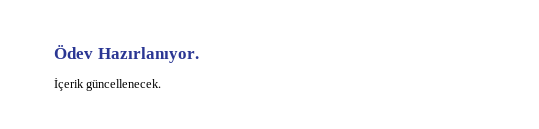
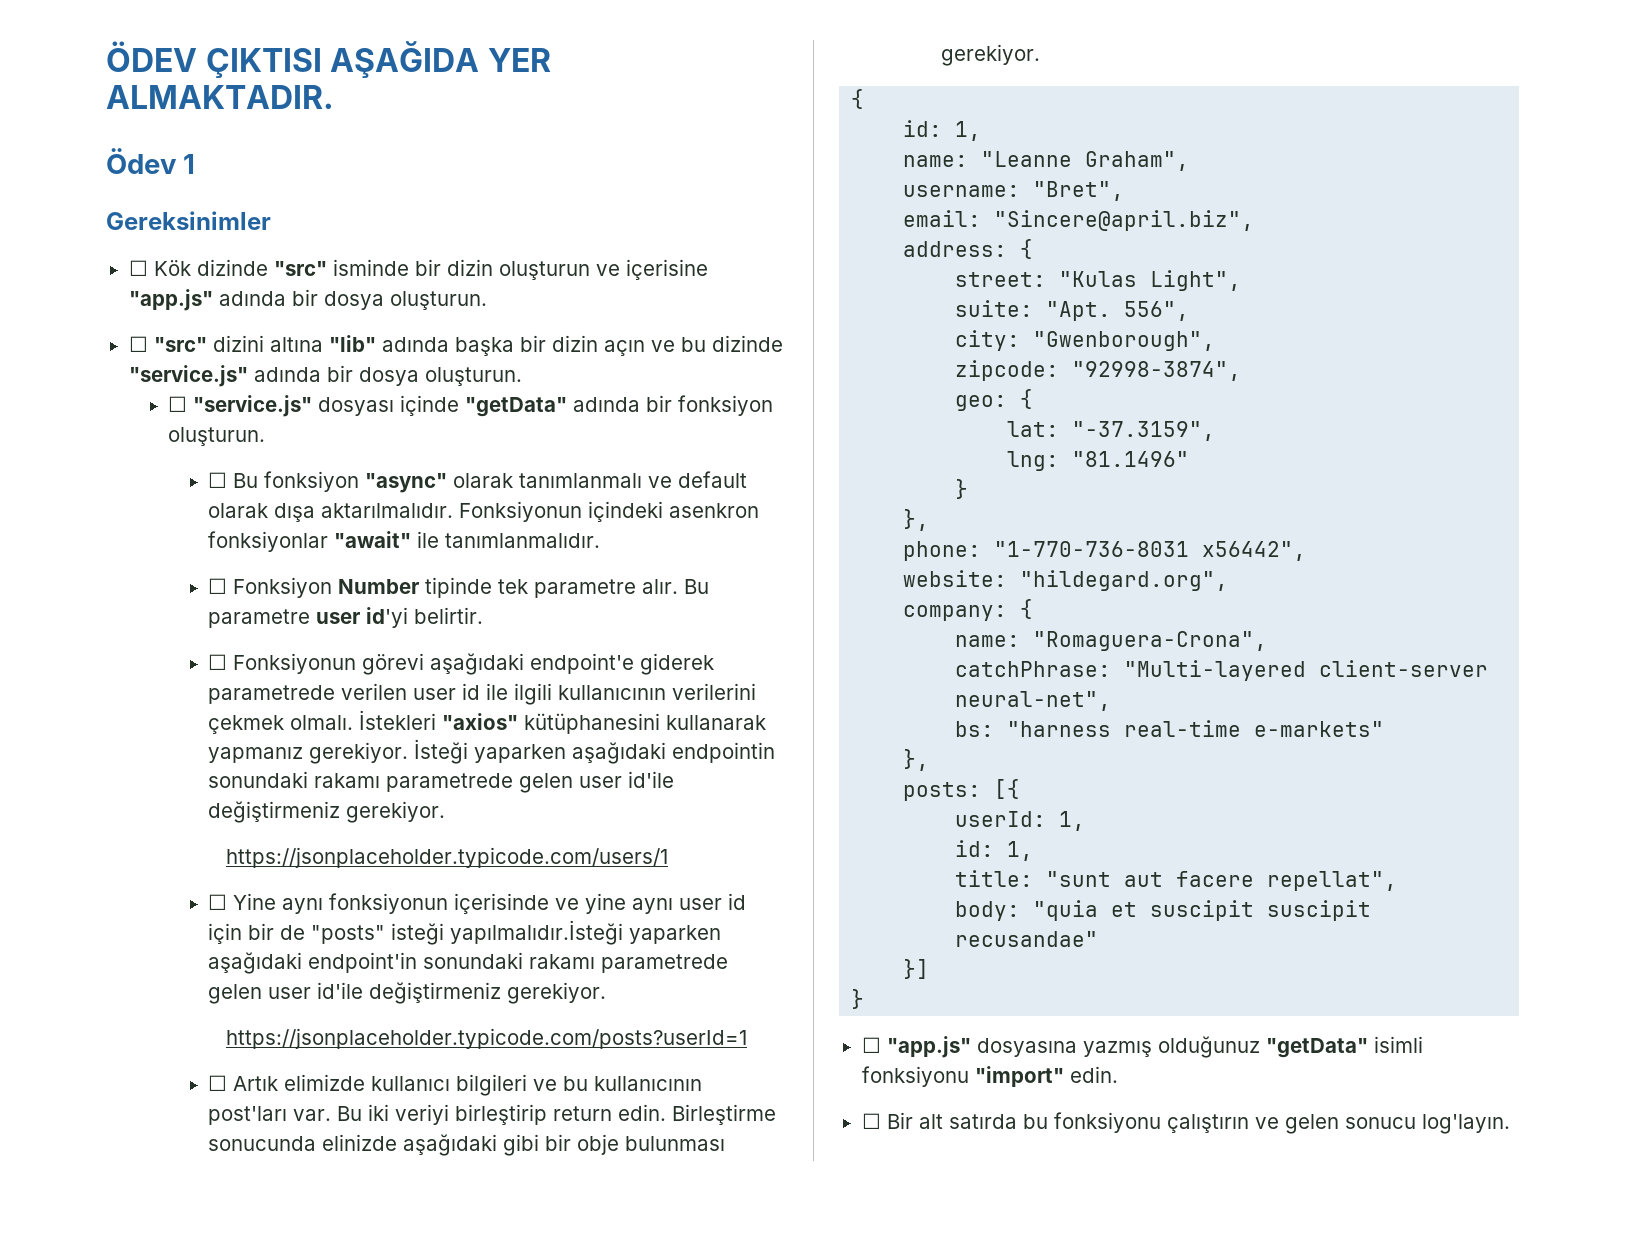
- Ödev Hazırlanıyor.
- İçerik güncellenecek.
+ ÖDEV ÇIKTISI AŞAĞIDA YER ALMAKTADIR.
+ Ödev 1
+ Gereksinimler
+ ☐ Kök dizinde "src" isminde bir dizin oluşturun ve içerisine "app.js" adında bir dosya oluşturun.
+ ☐ "src" dizini altına "lib" adında başka bir dizin açın ve bu dizinde "service.js" adında bir dosya oluşturun.
+ ☐ "service.js" dosyası içinde "getData" adında bir fonksiyon oluşturun.
+ ☐ Bu fonksiyon "async" olarak tanımlanmalı ve default olarak dışa aktarılmalıdır. Fonksiyonun içindeki asenkron fonksiyonlar "await" ile tanımlanmalıdır.
+ ☐ Fonksiyon Number tipinde tek parametre alır. Bu parametre user id'yi belirtir.
+ ☐ Fonksiyonun görevi aşağıdaki endpoint'e giderek parametrede verilen user id ile ilgili kullanıcının verilerini çekmek olmalı. İstekleri "axios" kütüphanesini kullanarak yapmanız gerekiyor. İsteği yaparken aşağıdaki endpointin sonundaki rakamı parametrede gelen user id'ile değiştirmeniz gerekiyor.
+ https://jsonplaceholder.typicode.com/users/1
+ ☐ Yine aynı fonksiyonun içerisinde ve yine aynı user id için bir de "posts" isteği yapılmalıdır.İsteği yaparken aşağıdaki endpoint'in sonundaki rakamı parametrede gelen user id'ile değiştirmeniz gerekiyor.
+ https://jsonplaceholder.typicode.com/posts?userId=1
+ ☐ Artık elimizde kullanıcı bilgileri ve bu kullanıcının post'ları var. Bu iki veriyi birleştirip return edin. Birleştirme sonucunda elinizde aşağıdaki gibi bir obje bulunması gerekiyor.
+ {
+ id: 1,
+ name: "Leanne Graham",
+ username: "Bret",
+ email: "Sincere@april.biz",
+ address: {
+ street: "Kulas Light",
+ suite: "Apt. 556",
+ city: "Gwenborough",
+ zipcode: "92998-3874",
+ geo: {
+ lat: "-37.3159",
+ lng: "81.1496"
+ }
+ },
+ phone: "1-770-736-8031 x56442",
+ website: "hildegard.org",
+ company: {
+ name: "Romaguera-Crona",
+ catchPhrase: "Multi-layered client-server neural-net",
+ bs: "harness real-time e-markets"
+ },
+ posts: [{
+ userId: 1,
+ id: 1,
+ title: "sunt aut facere repellat",
+ body: "quia et suscipit suscipit recusandae"
+ }]
+ }
+ ☐ "app.js" dosyasına yazmış olduğunuz "getData" isimli fonksiyonu "import" edin.
+ ☐ Bir alt satırda bu fonksiyonu çalıştırın ve gelen sonucu log'layın.

